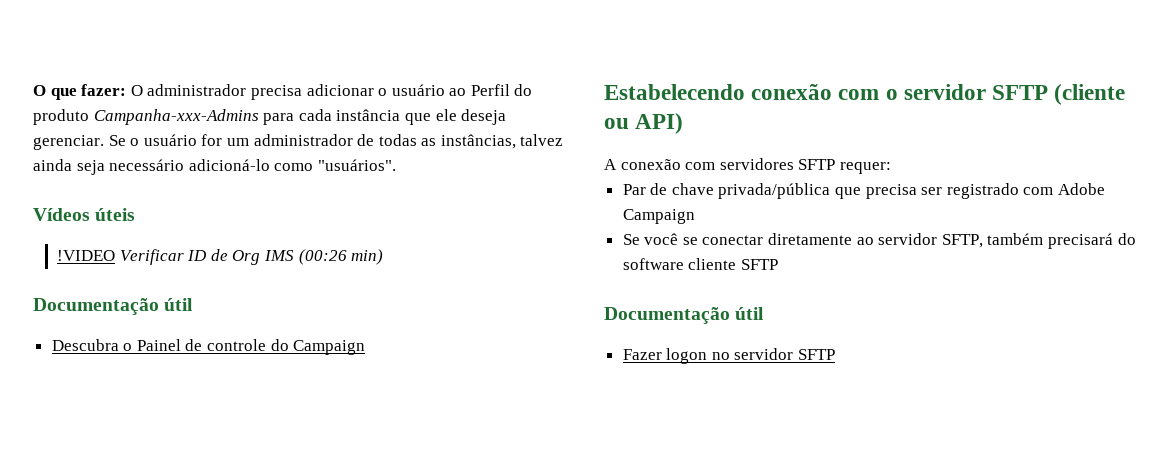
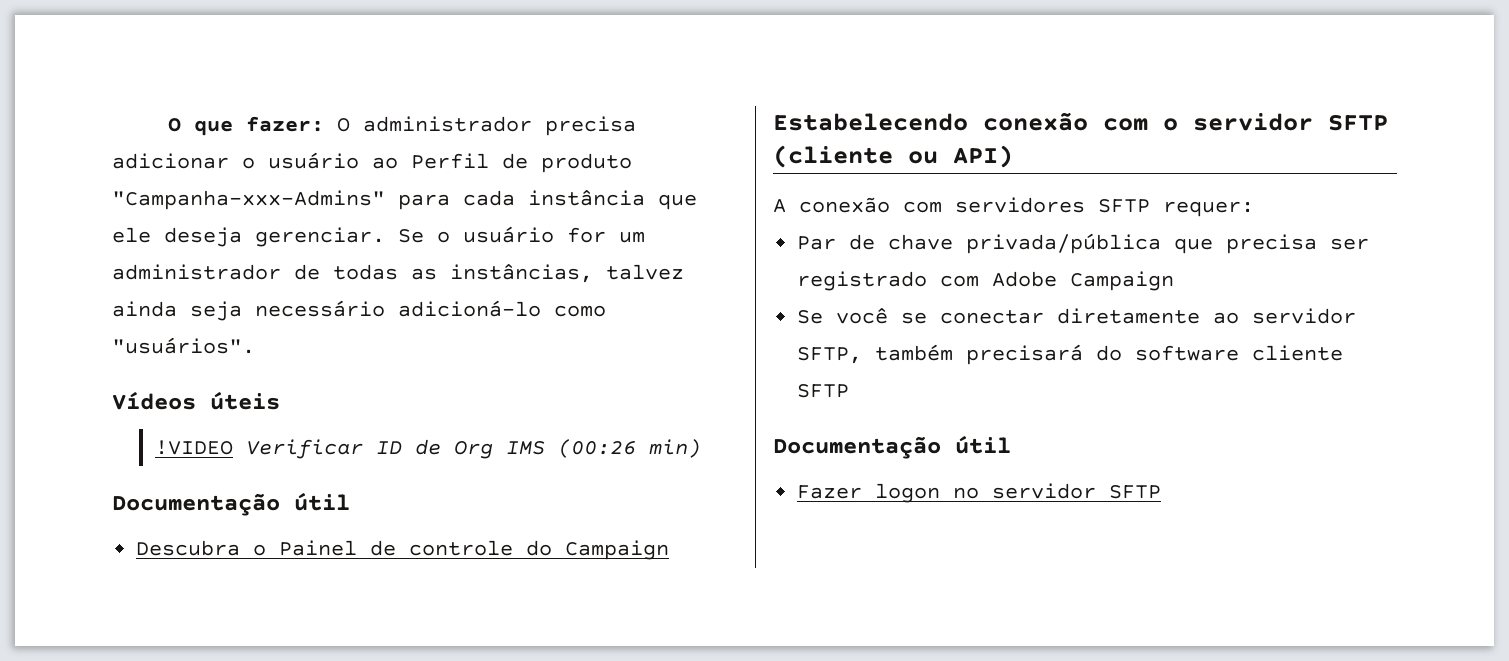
- O que fazer: O administrador precisa adicionar o usuário ao Perfil do produto Campanha-xxx-Admins para cada instância que ele deseja gerenciar.
+ O que fazer: O administrador precisa adicionar o usuário ao Perfil de produto "Campanha-xxx-Admins" para cada instância que ele deseja gerenciar.

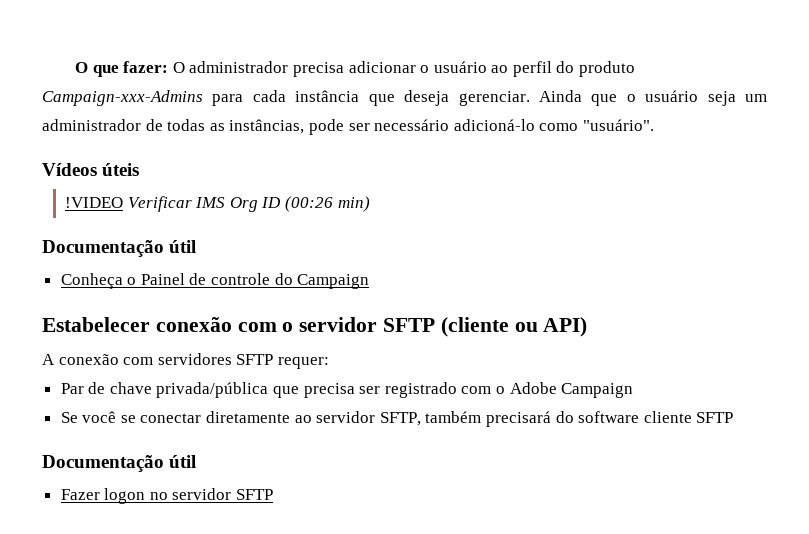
- O que fazer: O administrador precisa adicionar o usuário ao Perfil de produto "Campanha-xxx-Admins" para cada instância que ele deseja gerenciar.
+ O que fazer: O administrador precisa adicionar o usuário ao perfil do produto Campaign-xxx-Admins para cada instância que deseja gerenciar.
- Se o usuário for um administrador de todas as instâncias, talvez ainda seja necessário adicioná-lo como "usuários".
+ Ainda que o usuário seja um administrador de todas as instâncias, pode ser necessário adicioná-lo como "usuário".
- !VIDEO Verificar ID de Org IMS (00:26 min)
+ !VIDEO Verificar IMS Org ID (00:26 min)
- Descubra o Painel de controle do Campaign
+ Conheça o Painel de controle do Campaign
- Estabelecendo conexão com o servidor SFTP (cliente ou API)
+ Estabelecer conexão com o servidor SFTP (cliente ou API)
- Par de chave privada/pública que precisa ser registrado com Adobe Campaign
+ Par de chave privada/pública que precisa ser registrado com o Adobe Campaign

